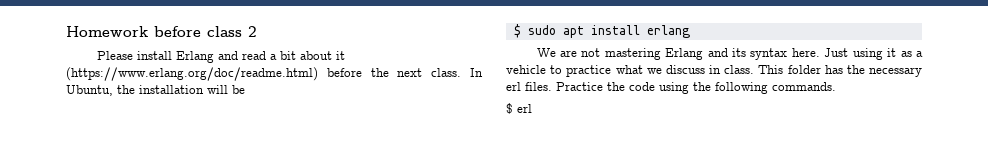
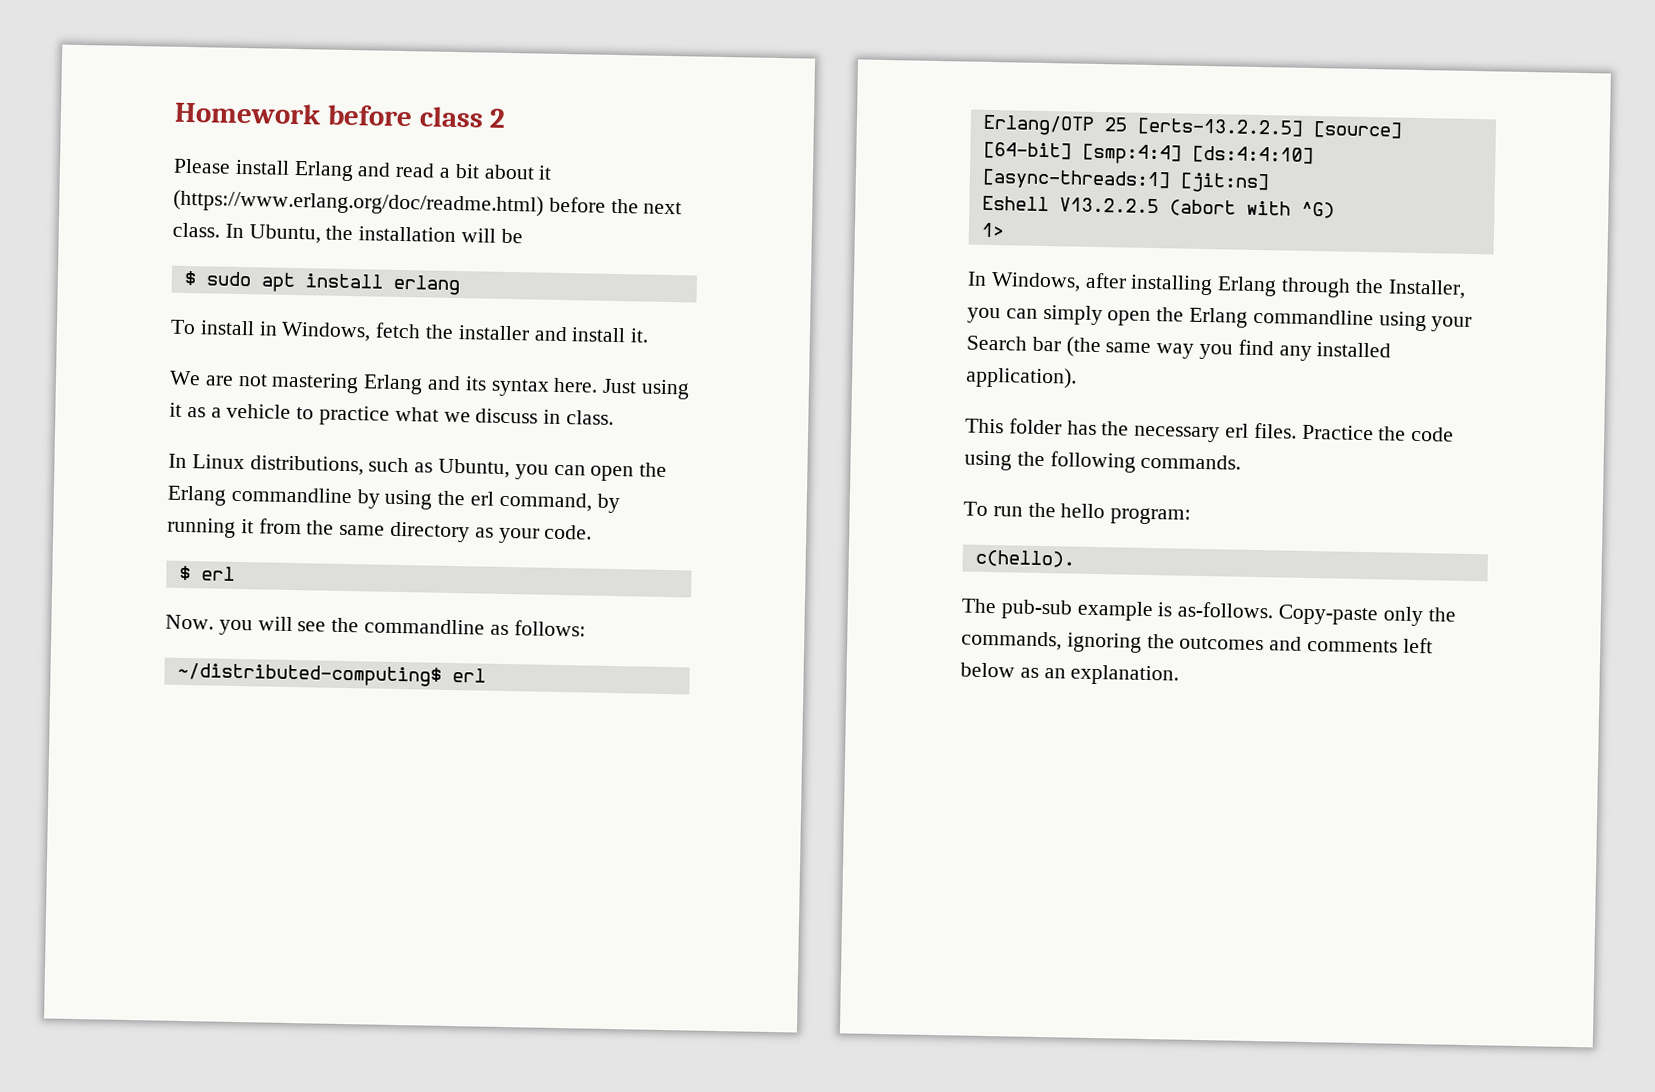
+ To install in Windows, fetch the installer and install it.
- Just using it as a vehicle to practice what we discuss in class. This folder has the necessary erl files.
+ Just using it as a vehicle to practice what we discuss in class.
+ In Linux distributions, such as Ubuntu, you can open the Erlang commandline by using the erl command, by running it from the same directory as your code.
+ $ erl
+ Now. you will see the commandline as follows:
+ ~/distributed-computing$ erl
+ Erlang/OTP 25 [erts-13.2.2.5] [source] [64-bit] [smp:4:4] [ds:4:4:10] [async-threads:1] [jit:ns]
+ Eshell V13.2.2.5 (abort with ^G)
+ 1>
+ In Windows, after installing Erlang through the Installer, you can simply open the Erlang commandline using your Search bar (the same way you find any installed application).
+ This folder has the necessary erl files.
- $ erl
+ To run the hello program:
+ c(hello).
+ The pub-sub example is as-follows. Copy-paste only the commands, ignoring the outcomes and comments left below as an explanation.

